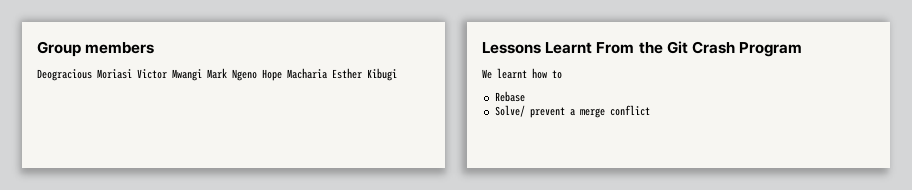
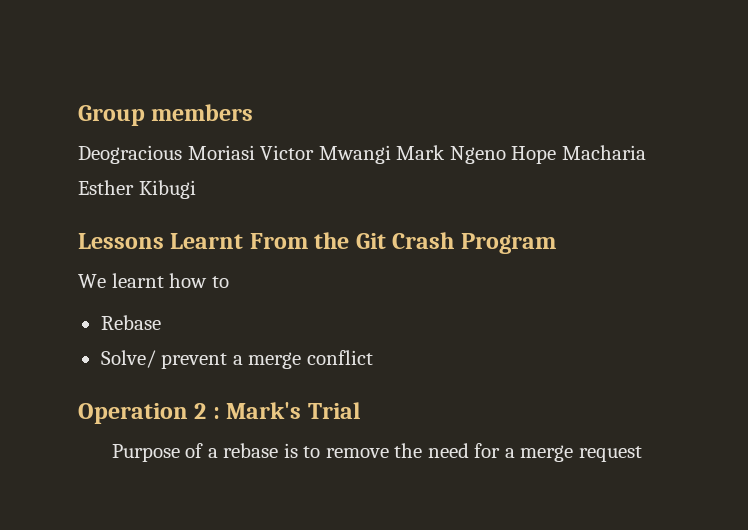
+ Operation 2 : Mark's Trial
+ Purpose of a rebase is to remove the need for a merge request

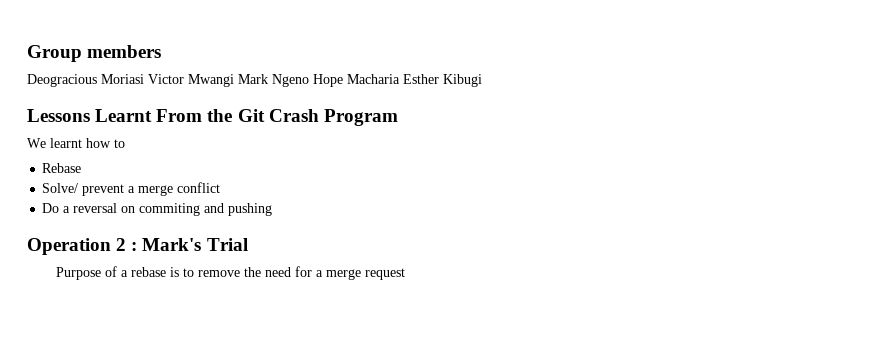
+ Do a reversal on commiting and pushing

